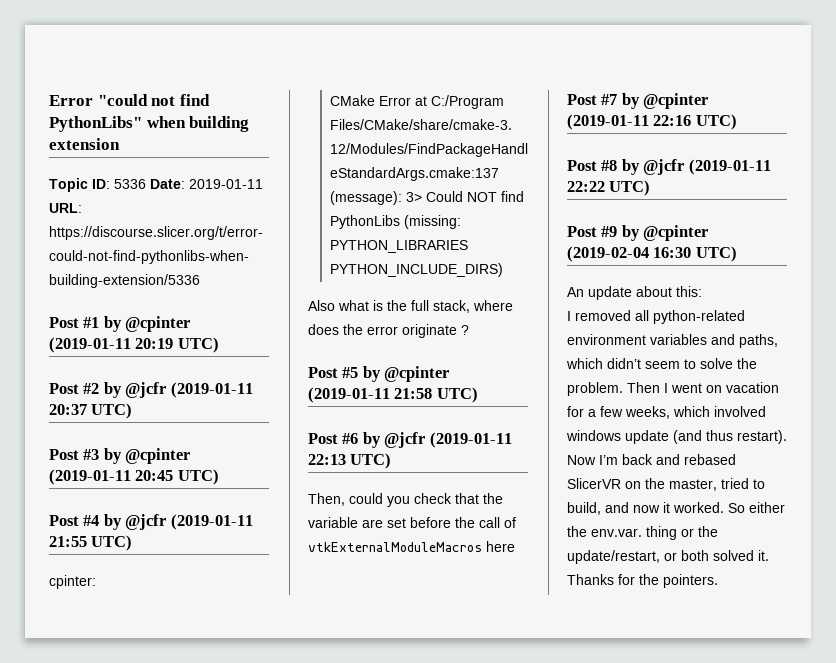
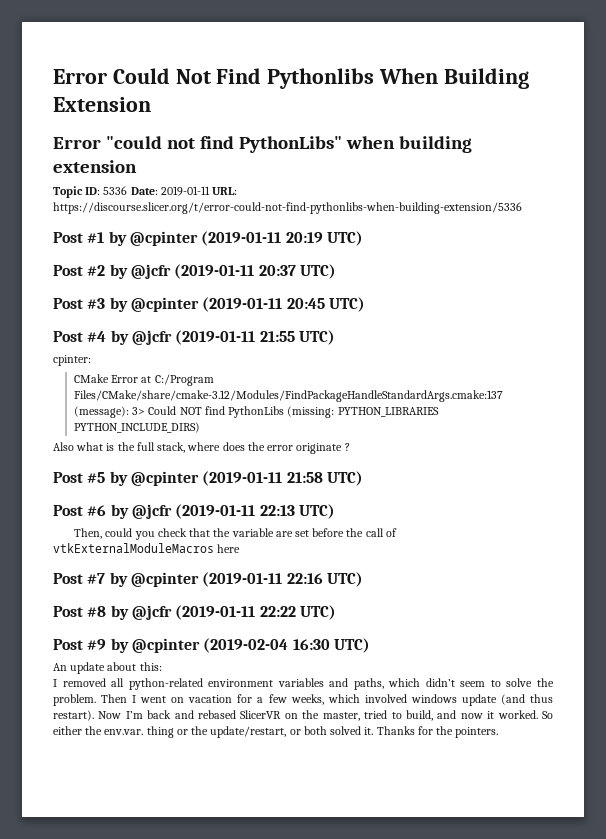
+ Error Could Not Find Pythonlibs When Building Extension

